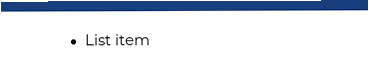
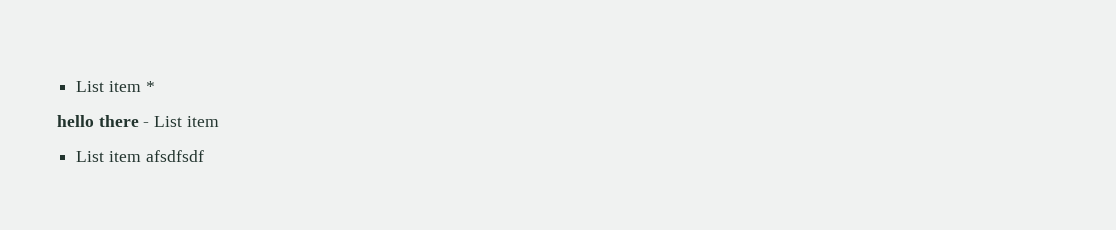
- List item
+ List item *
+ hello there - List item
+ List item afsdfsdf

